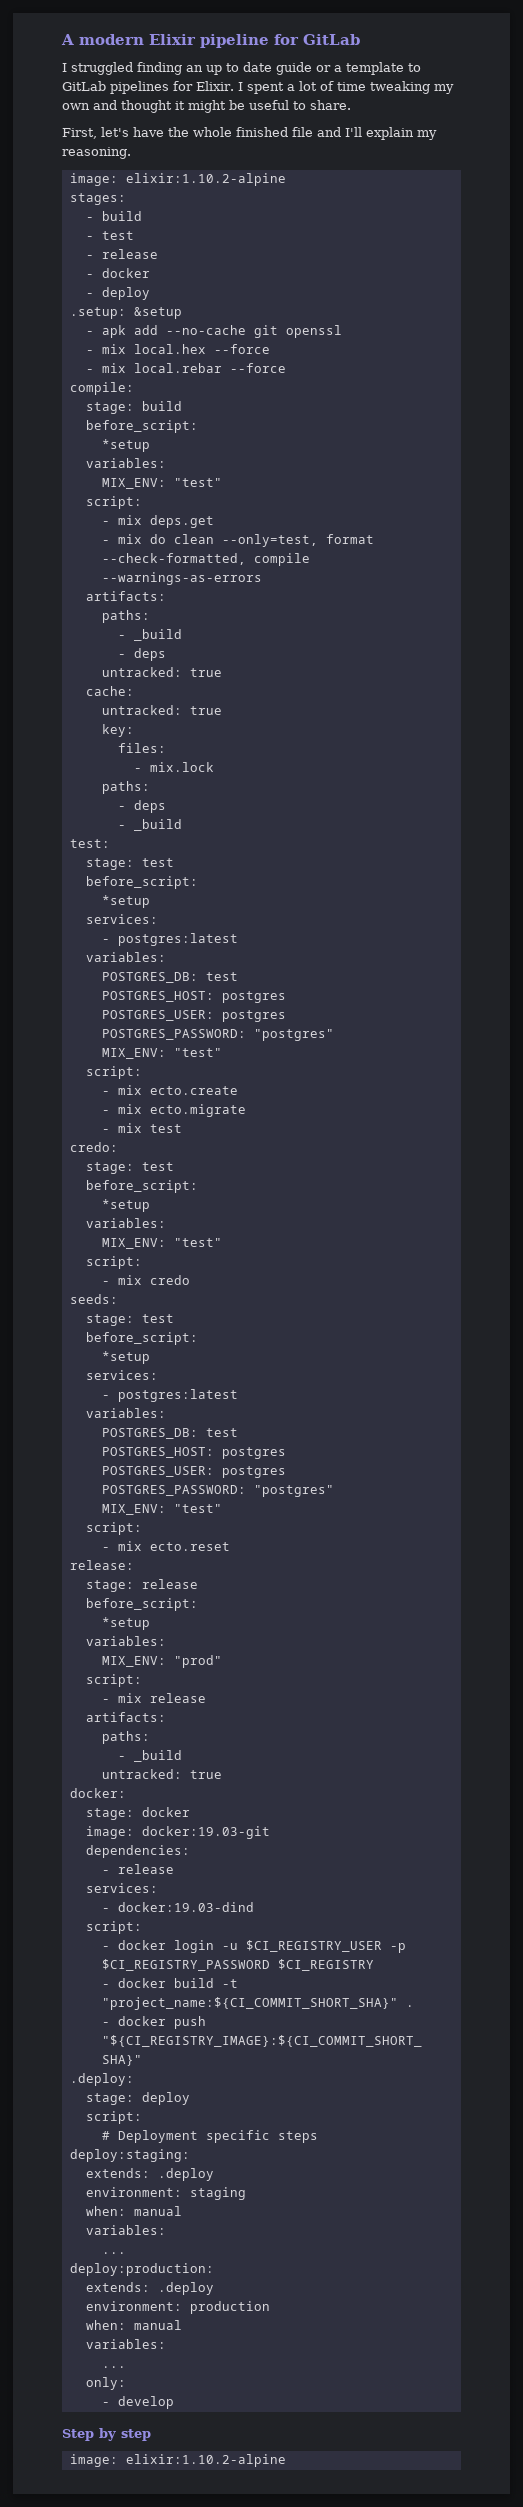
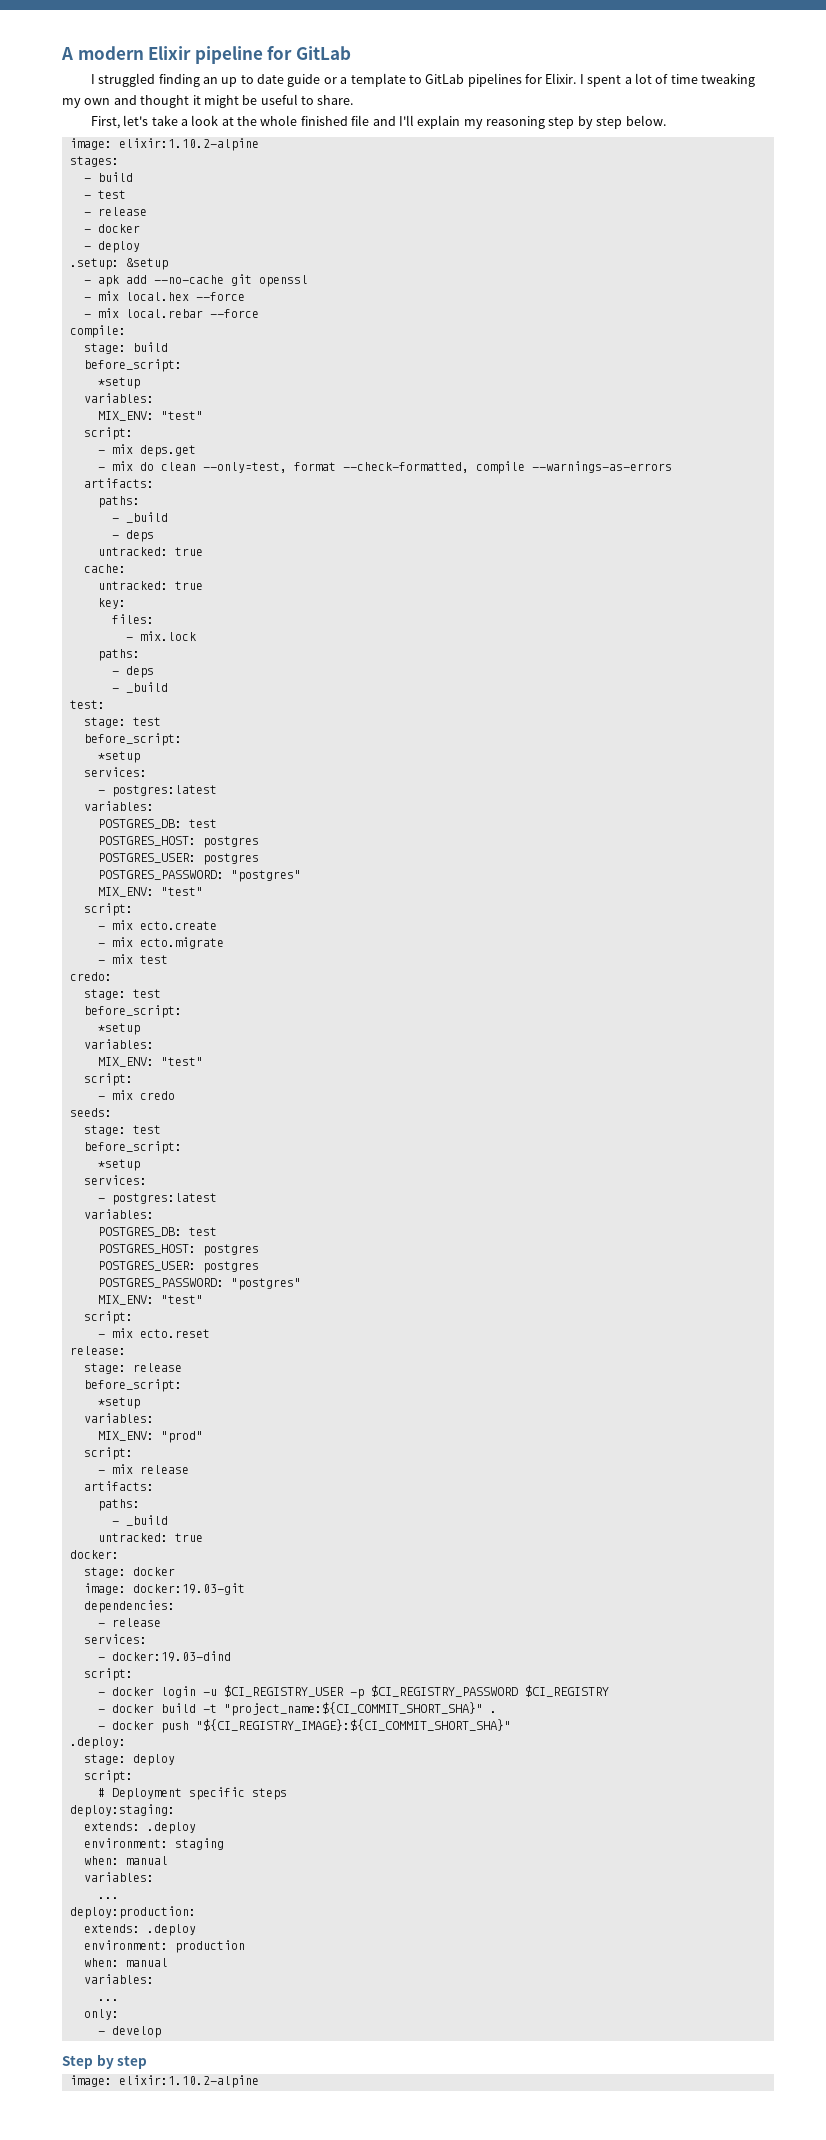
- First, let's have the whole finished file and I'll explain my reasoning.
+ First, let's take a look at the whole finished file and I'll explain my reasoning step by step below.

